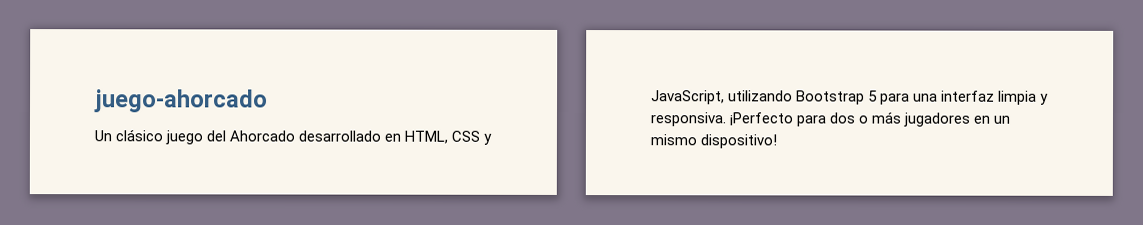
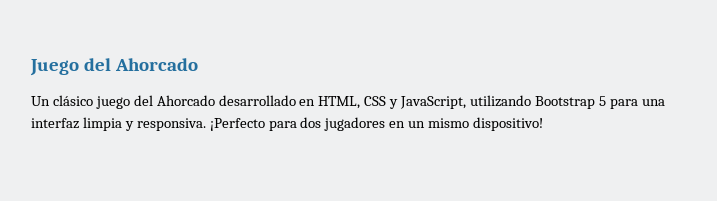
- juego-ahorcado
+ Juego del Ahorcado
- ¡Perfecto para dos o más jugadores en un mismo dispositivo!
+ ¡Perfecto para dos jugadores en un mismo dispositivo!

